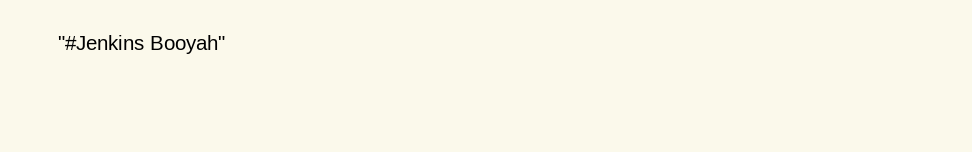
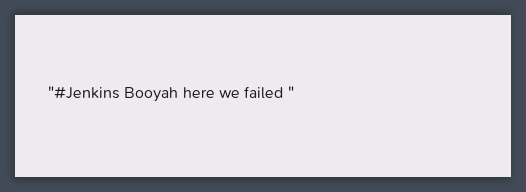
- "#Jenkins Booyah"
+ "#Jenkins Booyah here we failed "

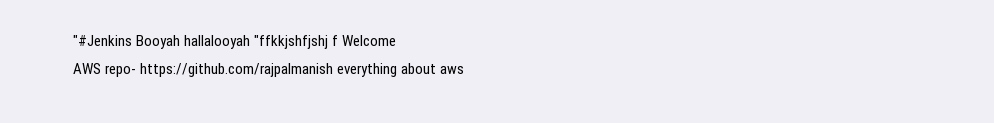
- "#Jenkins Booyah here we failed "
+ "#Jenkins Booyah hallalooyah "ffkkjshfjshj f Welcome
+ AWS repo- https://github.com/rajpalmanish everything about aws

